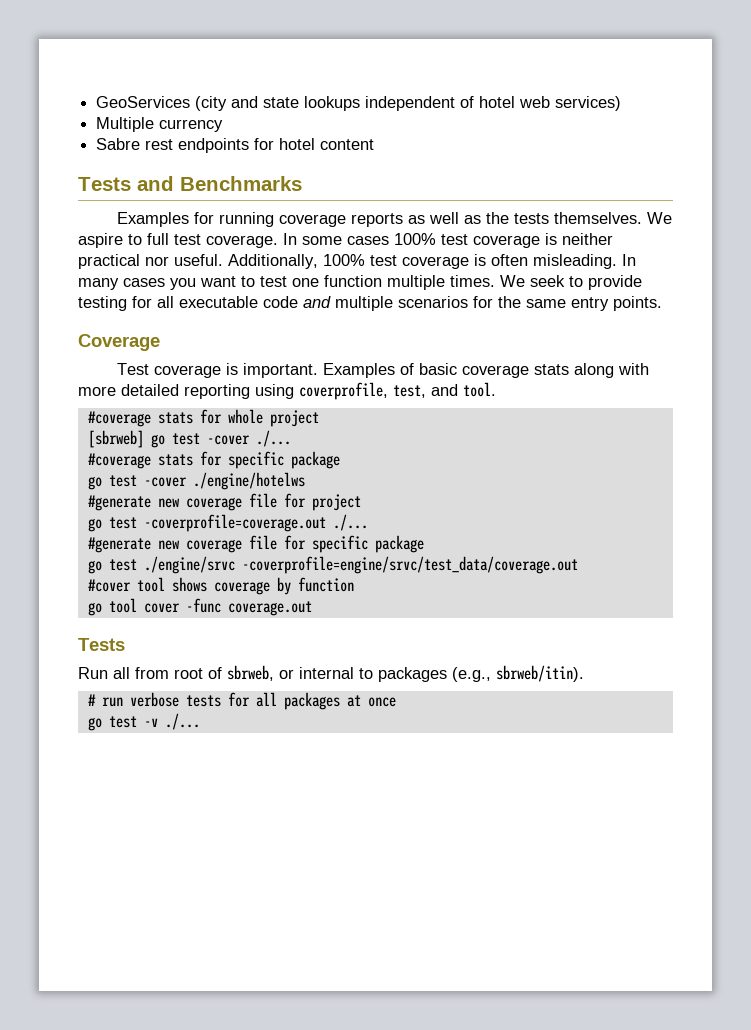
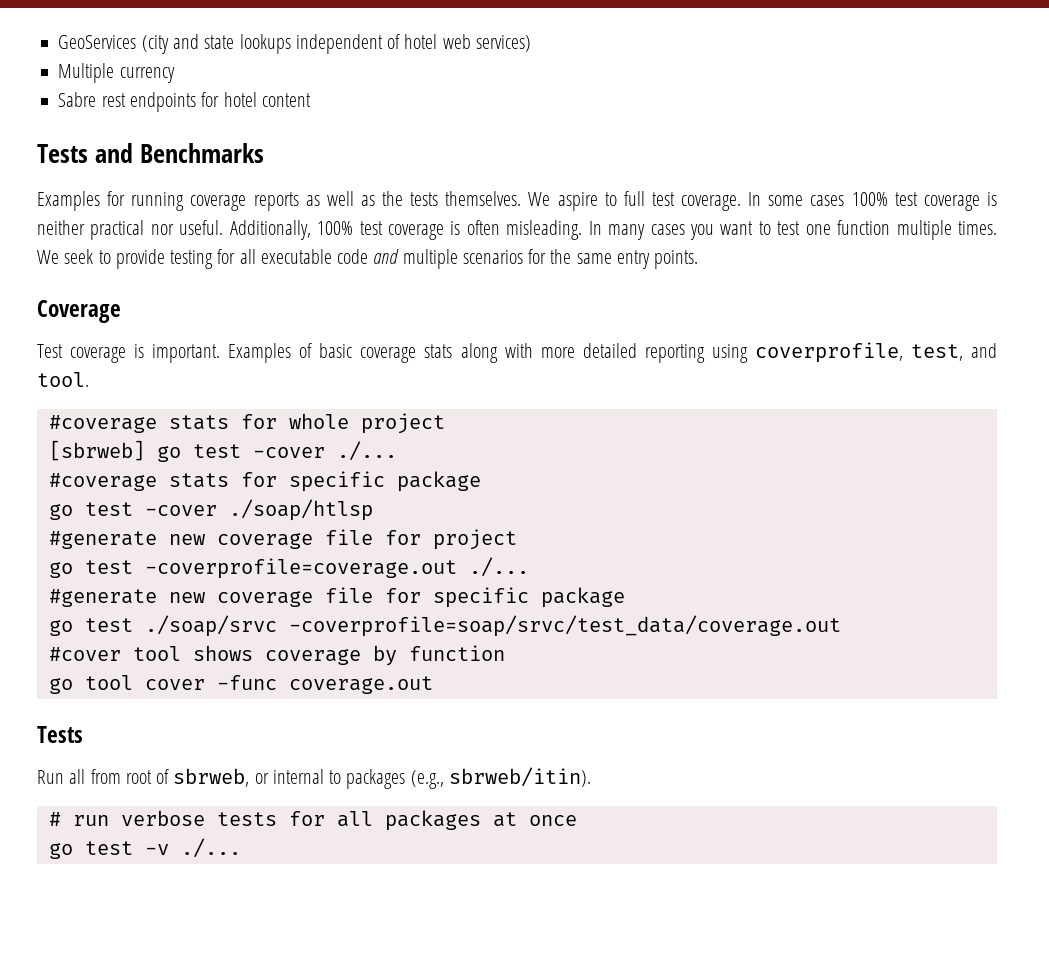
- go test -cover ./engine/hotelws
+ go test -cover ./soap/htlsp
- go test ./engine/srvc -coverprofile=engine/srvc/test_data/coverage.out
+ go test ./soap/srvc -coverprofile=soap/srvc/test_data/coverage.out

